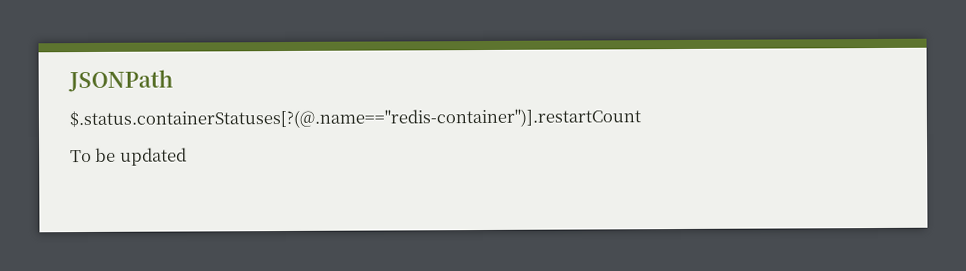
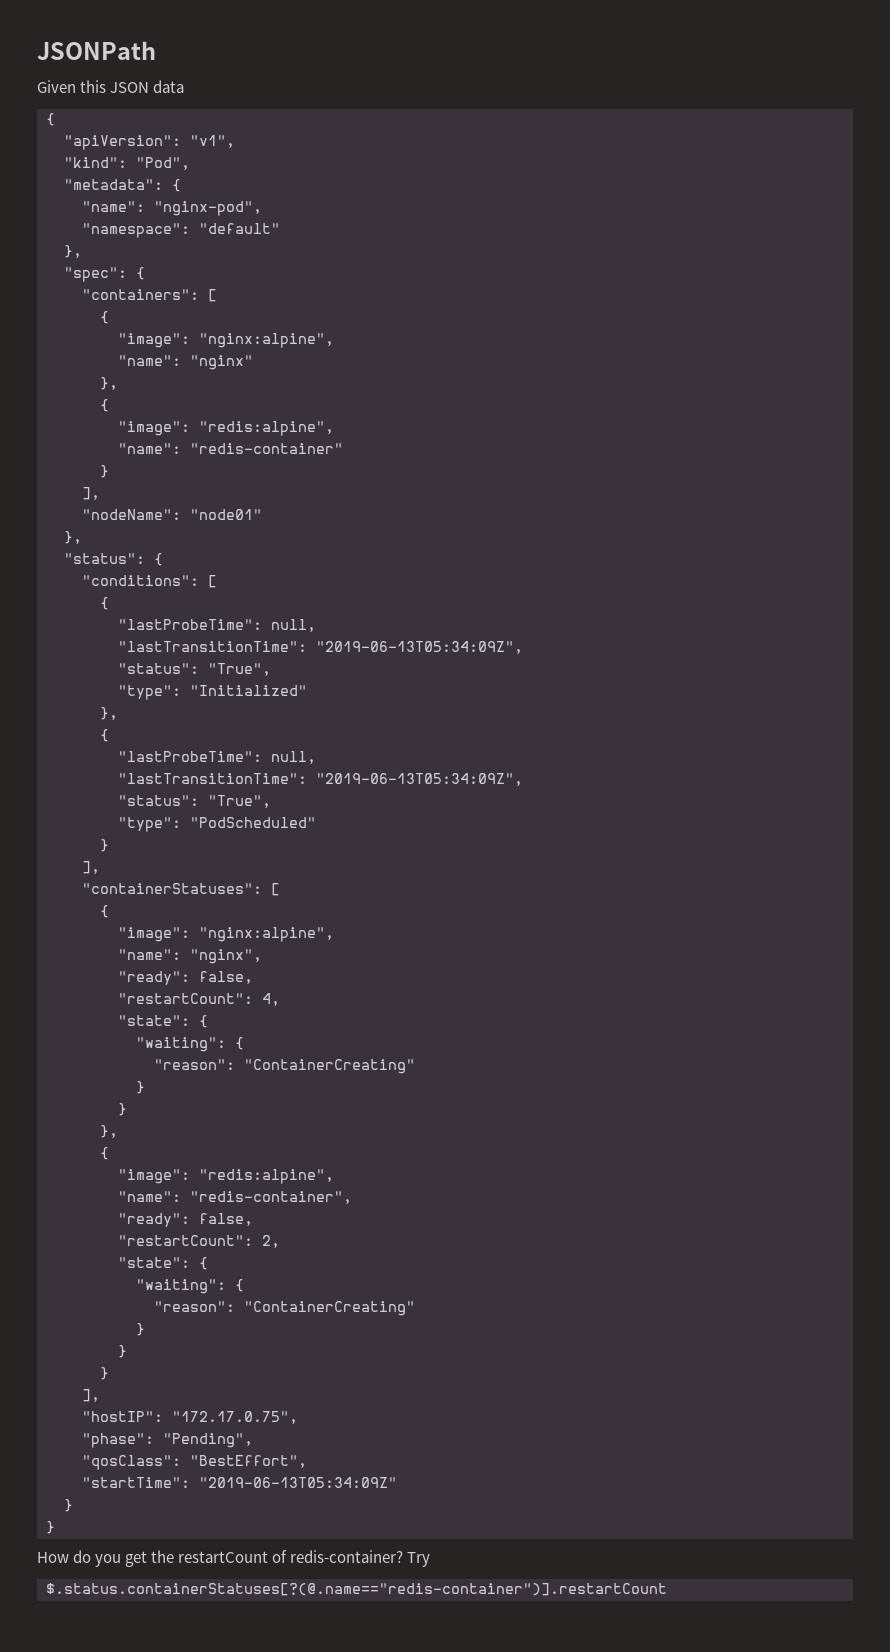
+ Given this JSON data
+ {
+ "apiVersion": "v1",
+ "kind": "Pod",
+ "metadata": {
+ "name": "nginx-pod",
+ "namespace": "default"
+ },
+ "spec": {
+ "containers": [
+ {
+ "image": "nginx:alpine",
+ "name": "nginx"
+ },
+ {
+ "image": "redis:alpine",
+ "name": "redis-container"
+ }
+ ],
+ "nodeName": "node01"
+ },
+ "status": {
+ "conditions": [
+ {
+ "lastProbeTime": null,
+ "lastTransitionTime": "2019-06-13T05:34:09Z",
+ "status": "True",
+ "type": "Initialized"
+ },
+ {
+ "lastProbeTime": null,
+ "lastTransitionTime": "2019-06-13T05:34:09Z",
+ "status": "True",
+ "type": "PodScheduled"
+ }
+ ],
+ "containerStatuses": [
+ {
+ "image": "nginx:alpine",
+ "name": "nginx",
+ "ready": false,
+ "restartCount": 4,
+ "state": {
+ "waiting": {
+ "reason": "ContainerCreating"
+ }
+ }
+ },
+ {
+ "image": "redis:alpine",
+ "name": "redis-container",
+ "ready": false,
+ "restartCount": 2,
+ "state": {
+ "waiting": {
+ "reason": "ContainerCreating"
+ }
+ }
+ }
+ ],
+ "hostIP": "172.17.0.75",
+ "phase": "Pending",
+ "qosClass": "BestEffort",
+ "startTime": "2019-06-13T05:34:09Z"
+ }
+ }
+ How do you get the restartCount of redis-container? Try
  $.status.containerStatuses[?(@.name=="redis-container")].restartCount
- To be updated

